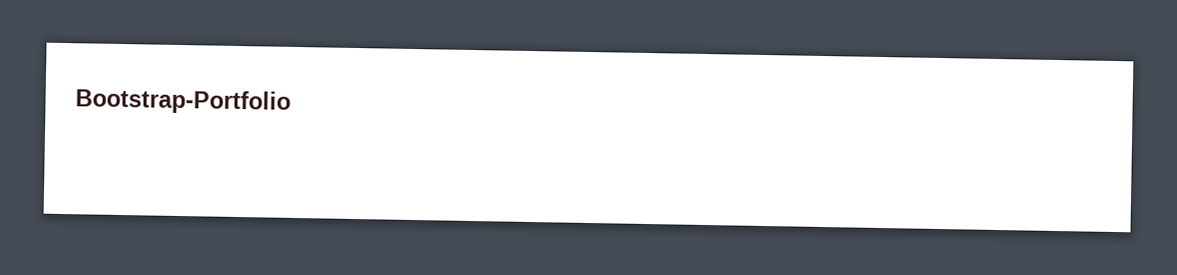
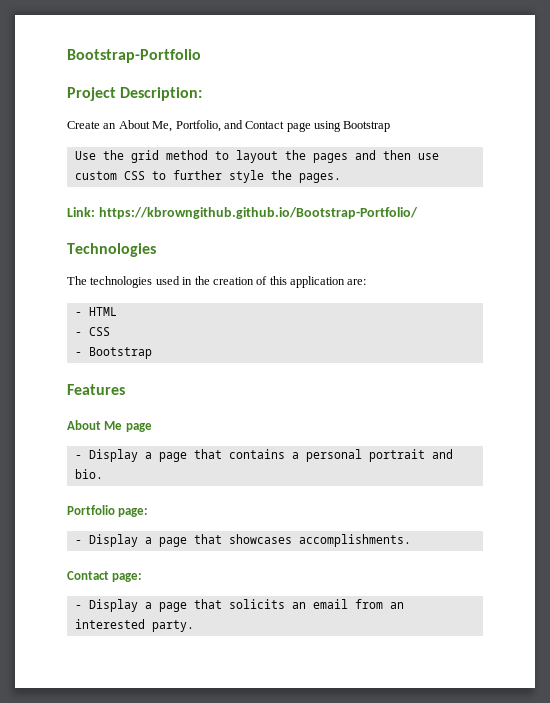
+ Project Description:
+ Create an About Me, Portfolio, and Contact page using Bootstrap
+ Use the grid method to layout the pages and then use custom CSS to further style the pages.
+ Link: https://kbrowngithub.github.io/Bootstrap-Portfolio/
+ Technologies
+ The technologies used in the creation of this application are:
+ - HTML
+ - CSS
+ - Bootstrap
+ Features
+ About Me page
+ - Display a page that contains a personal portrait and bio.
+ Portfolio page:
+ - Display a page that showcases accomplishments.
+ Contact page:
+ - Display a page that solicits an email from an interested party.

